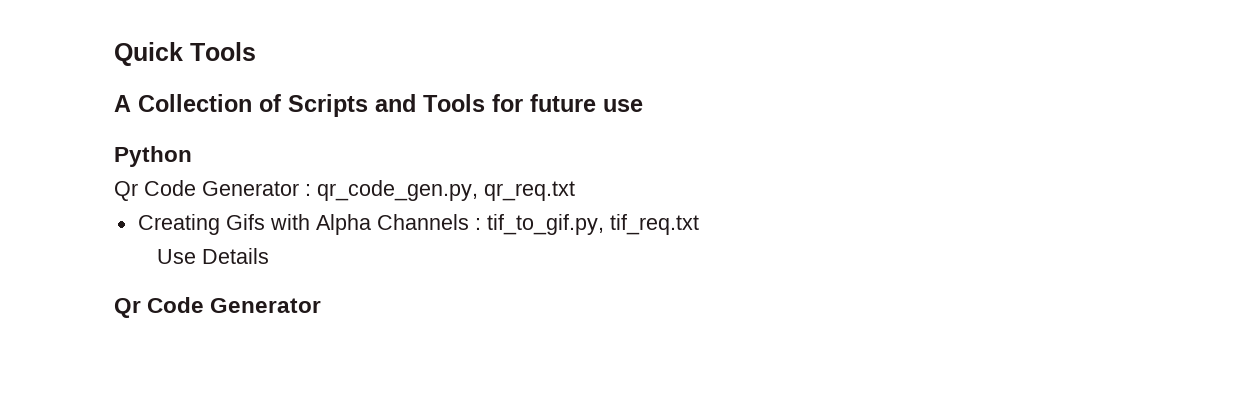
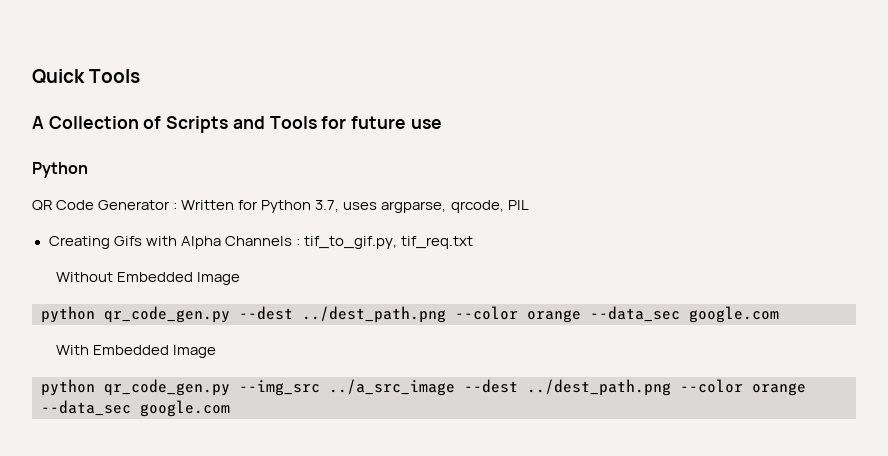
- Qr Code Generator : qr_code_gen.py, qr_req.txt
+ QR Code Generator : Written for Python 3.7, uses argparse, qrcode, PIL
- Use Details
- Qr Code Generator
+ Without Embedded Image
+ python qr_code_gen.py --dest ../dest_path.png --color orange --data_sec google.com
+ With Embedded Image
+ python qr_code_gen.py --img_src ../a_src_image --dest ../dest_path.png --color orange --data_sec google.com

